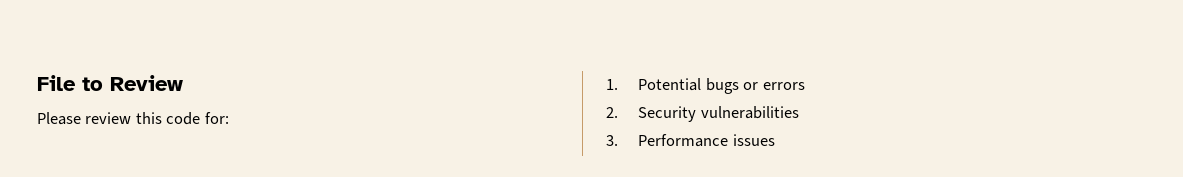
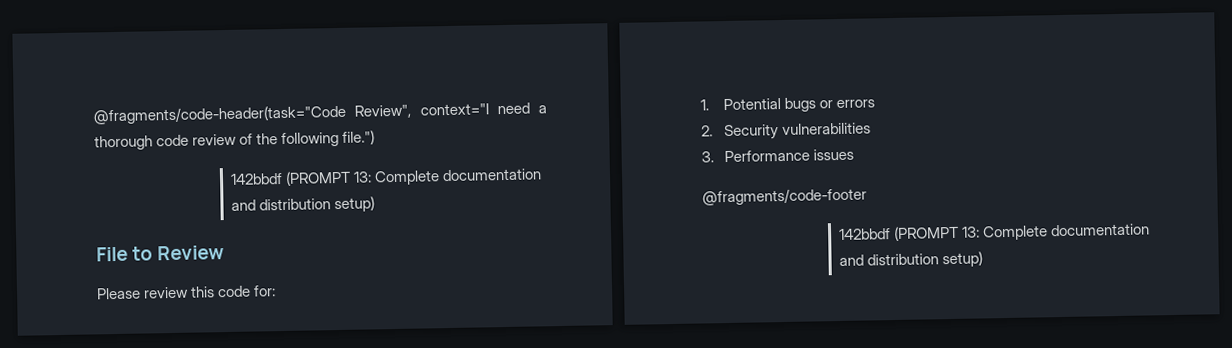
+ @fragments/code-header(task="Code Review", context="I need a thorough code review of the following file.")
+ 142bbdf (PROMPT 13: Complete documentation and distribution setup)
+ @fragments/code-footer
+ 142bbdf (PROMPT 13: Complete documentation and distribution setup)

